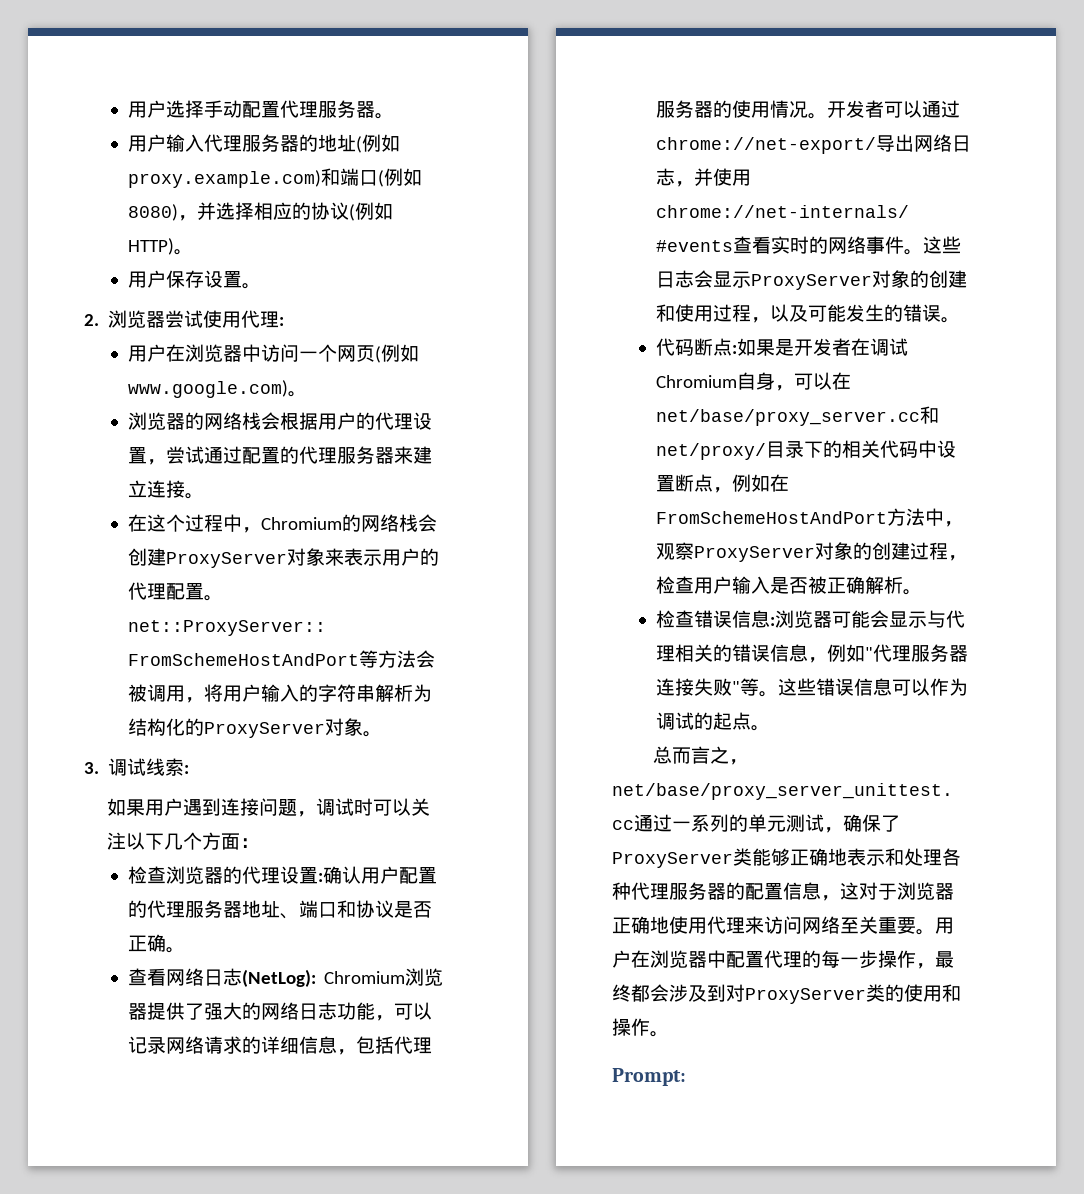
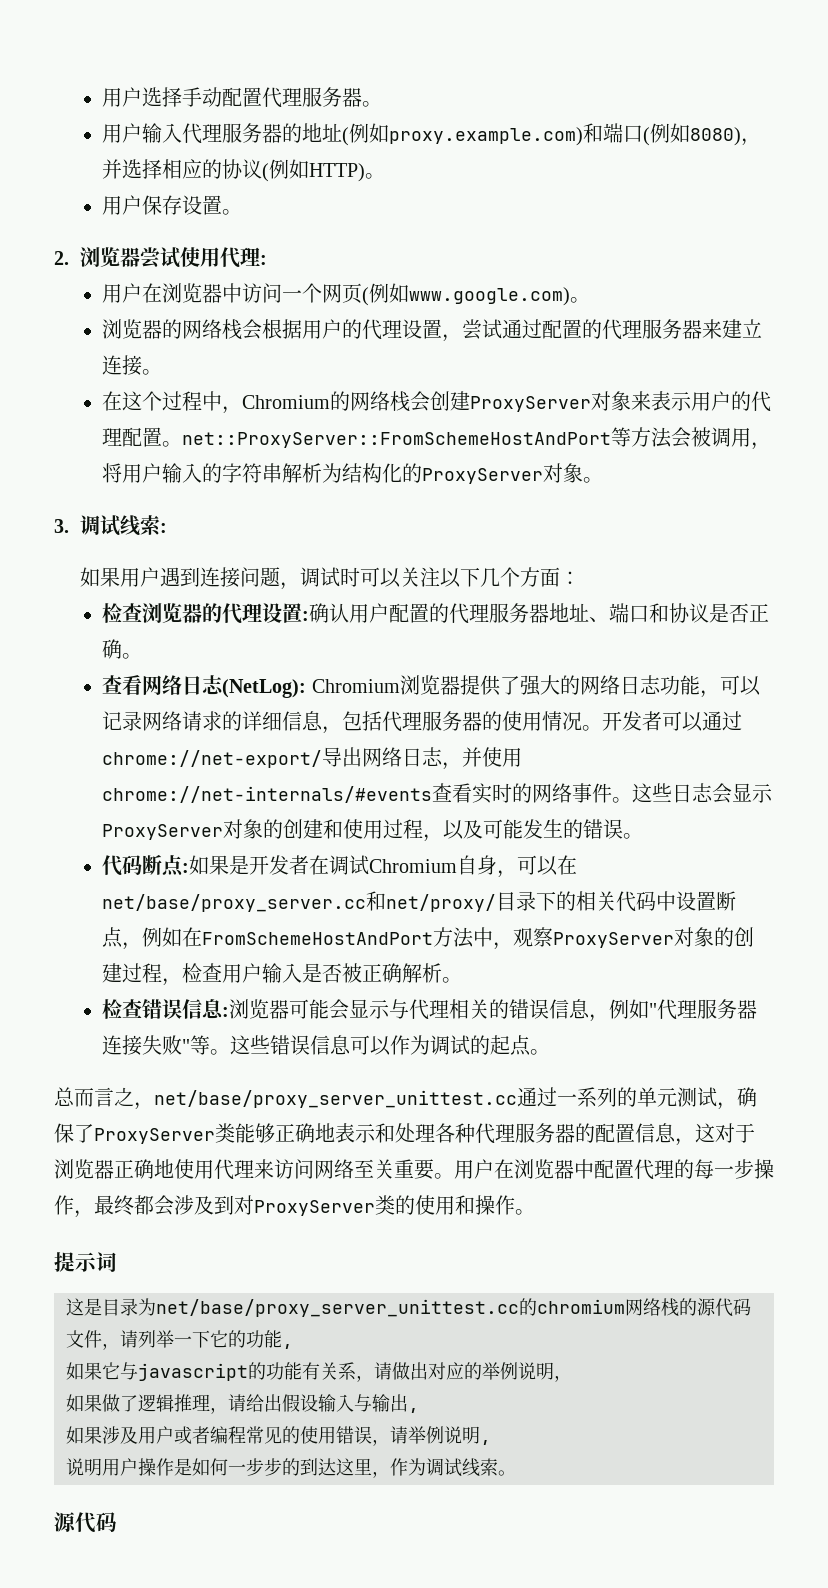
- Prompt:
+ 提示词
+ 这是目录为net/base/proxy_server_unittest.cc的chromium网络栈的源代码文件，请列举一下它的功能,
+ 如果它与javascript的功能有关系，请做出对应的举例说明，
+ 如果做了逻辑推理，请给出假设输入与输出,
+ 如果涉及用户或者编程常见的使用错误，请举例说明,
+ 说明用户操作是如何一步步的到达这里，作为调试线索。
+ 源代码

